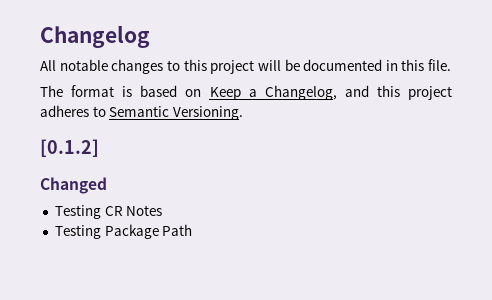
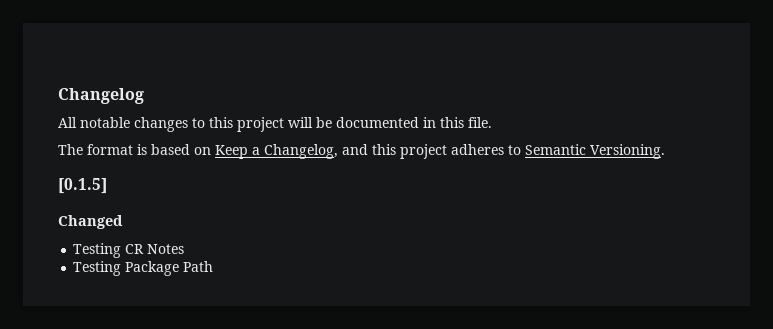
- [0.1.2]
+ [0.1.5]

